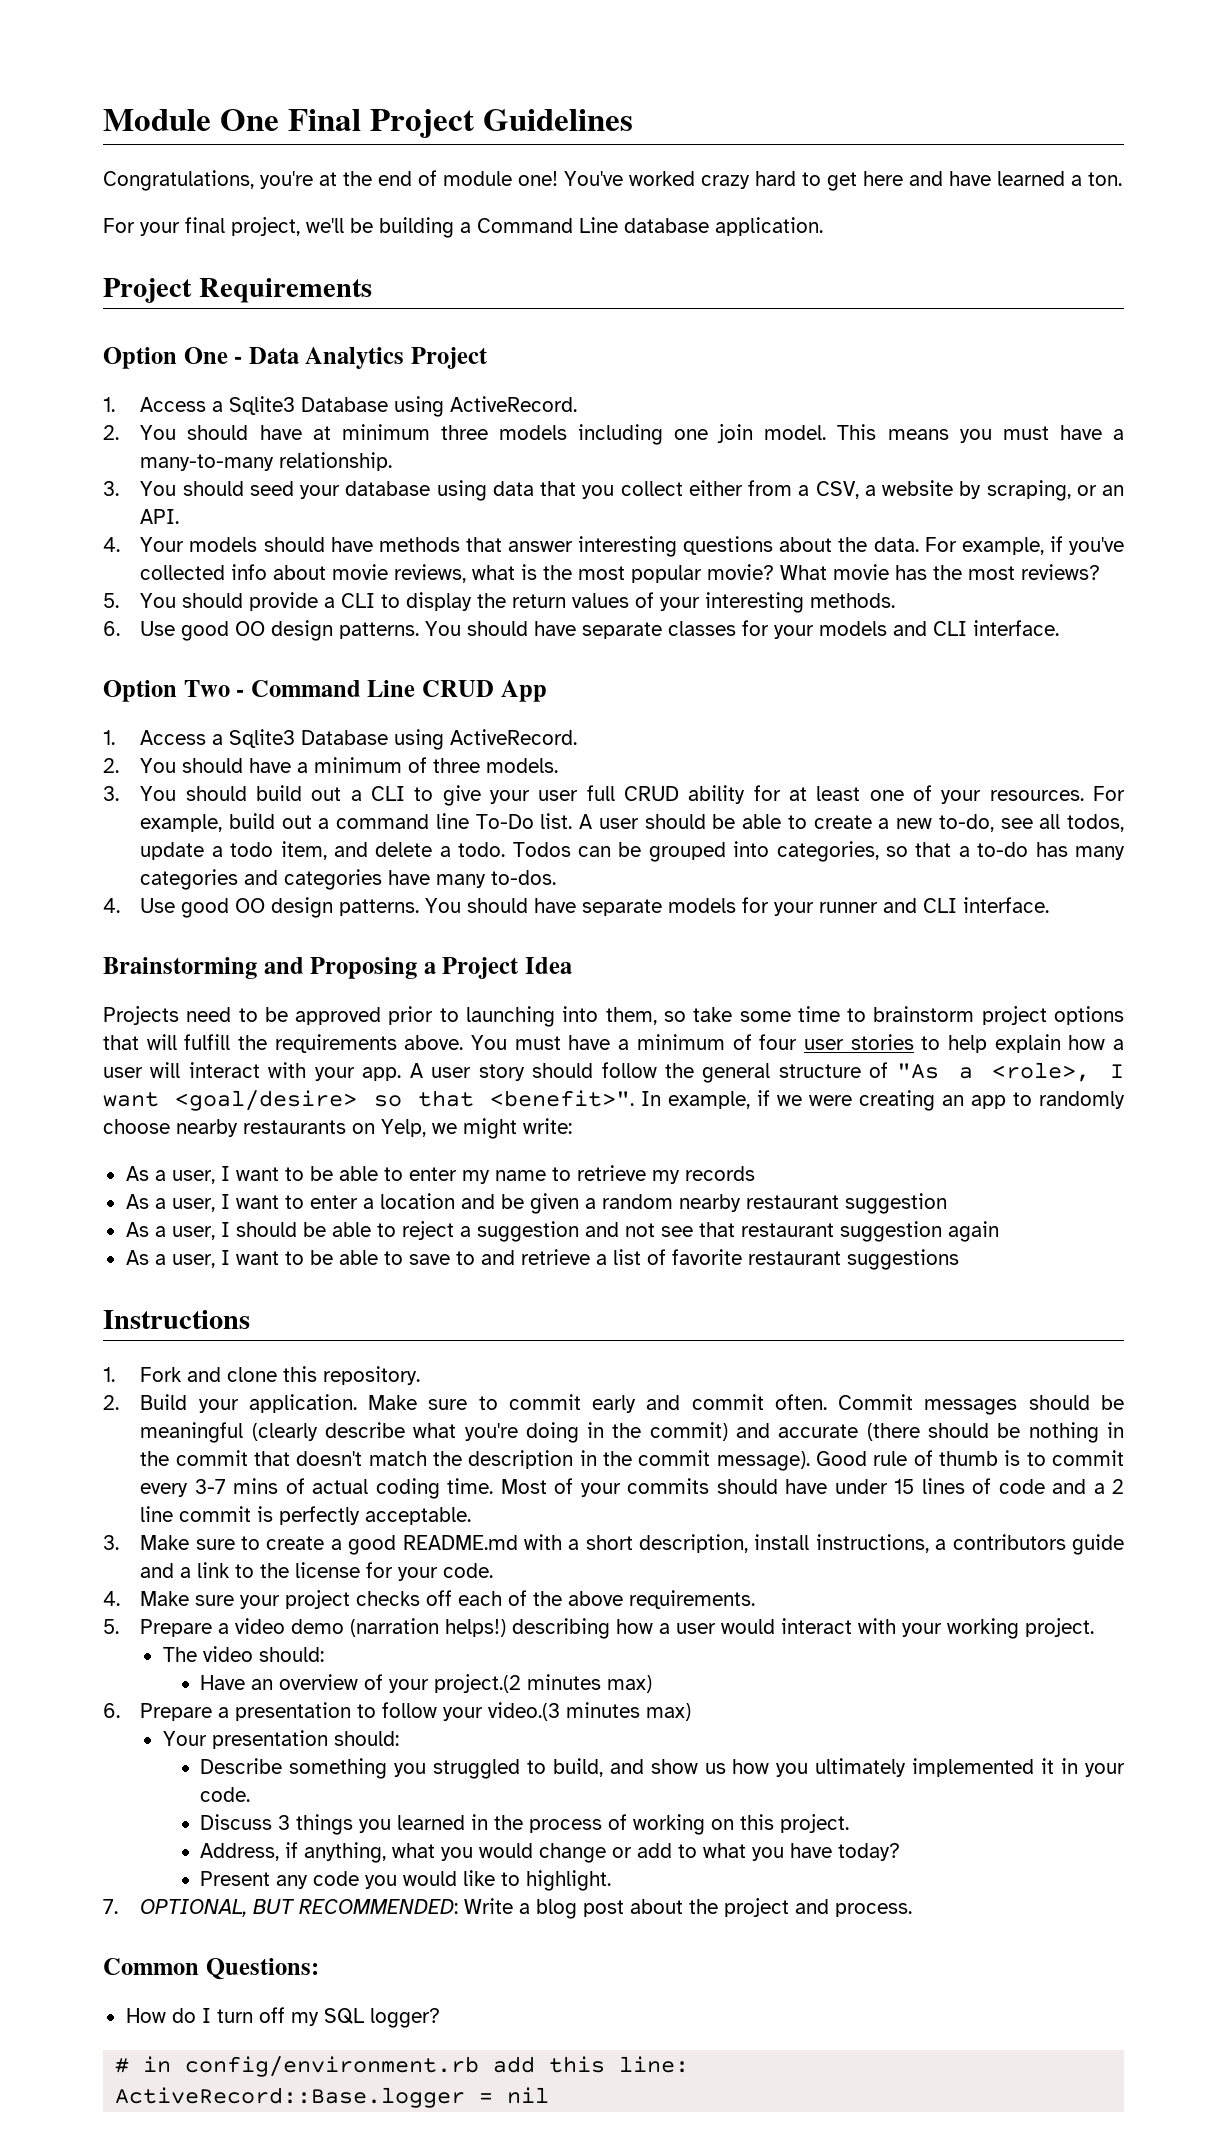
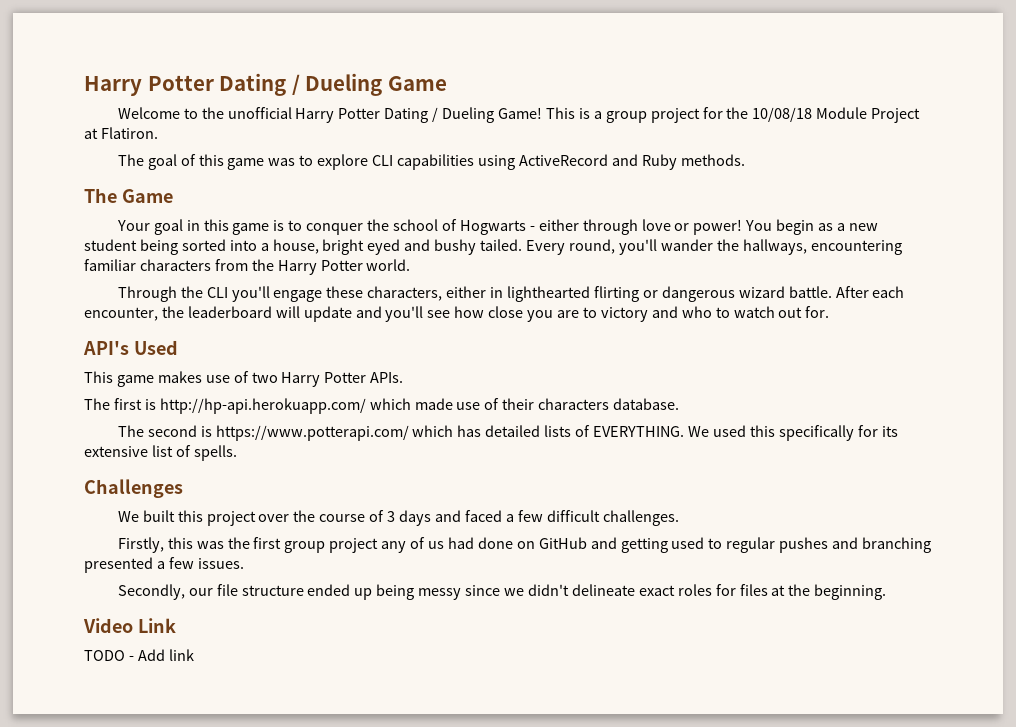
- Module One Final Project Guidelines
- Congratulations, you're at the end of module one! You've worked crazy hard to get here and have learned a ton.
- For your final project, we'll be building a Command Line database application.
- Project Requirements
- Option One - Data Analytics Project
- 1. Access a Sqlite3 Database using ActiveRecord.
- 2. You should have at minimum three models including one join model. This means you must have a many-to-many relationship.
- 3. You should seed your database using data that you collect either from a CSV, a website by scraping, or an API.
- 4. Your models should have methods that answer interesting questions about the data. For example, if you've collected info about movie reviews, what is the most popular movie? What movie has the most reviews?
- 5. You should provide a CLI to display the return values of your interesting methods.
- 6. Use good OO design patterns. You should have separate classes for your models and CLI interface.
- Option Two - Command Line CRUD App
- 1. Access a Sqlite3 Database using ActiveRecord.
- 2. You should have a minimum of three models.
- 3. You should build out a CLI to give your user full CRUD ability for at least one of your resources. For example, build out a command line To-Do list. A user should be able to create a new to-do, see all todos, update a todo item, and delete a todo. Todos can be grouped into categories, so that a to-do has many categories and categories have many to-dos.
- 4. Use good OO design patterns. You should have separate models for your runner and CLI interface.
- Brainstorming and Proposing a Project Idea
- Projects need to be approved prior to launching into them, so take some time to brainstorm project options that will fulfill the requirements above. You must have a minimum of four user stories to help explain how a user will interact with your app. A user story should follow the general structure of "As a <role>, I want <goal/desire> so that <benefit>". In example, if we were creating an app to randomly choose nearby restaurants on Yelp, we might write:
- As a user, I want to be able to enter my name to retrieve my records
- As a user, I want to enter a location and be given a random nearby restaurant suggestion
- As a user, I should be able to reject a suggestion and not see that restaurant suggestion again
- As a user, I want to be able to save to and retrieve a list of favorite restaurant suggestions
- Instructions
- 1. Fork and clone this repository.
- 2. Build your application. Make sure to commit early and commit often. Commit messages should be meaningful (clearly describe what you're doing in the commit) and accurate (there should be nothing in the commit that doesn't match the description in the commit message). Good rule of thumb is to commit every 3-7 mins of actual coding time. Most of your commits should have under 15 lines of code and a 2 line commit is perfectly acceptable.
- 3. Make sure to create a good README.md with a short description, install instructions, a contributors guide and a link to the license for your code.
- 4. Make sure your project checks off each of the above requirements.
- 5. Prepare a video demo (narration helps!) describing how a user would interact with your working project.
- The video should:
- Have an overview of your project.(2 minutes max)
- 6. Prepare a presentation to follow your video.(3 minutes max)
- Your presentation should:
- Describe something you struggled to build, and show us how you ultimately implemented it in your code.
- Discuss 3 things you learned in the process of working on this project.
- Address, if anything, what you would change or add to what you have today?
- Present any code you would like to highlight.
- 7. OPTIONAL, BUT RECOMMENDED: Write a blog post about the project and process.
- Common Questions:
- How do I turn off my SQL logger?
- # in config/environment.rb add this line:
- ActiveRecord::Base.logger = nil
+ Harry Potter Dating / Dueling Game
+ Welcome to the unofficial Harry Potter Dating / Dueling Game! This is a group project for the 10/08/18 Module Project at Flatiron.
+ The goal of this game was to explore CLI capabilities using ActiveRecord and Ruby methods.
+ The Game
+ Your goal in this game is to conquer the school of Hogwarts - either through love or power! You begin as a new student being sorted into a house, bright eyed and bushy tailed. Every round, you'll wander the hallways, encountering familiar characters from the Harry Potter world.
+ Through the CLI you'll engage these characters, either in lighthearted flirting or dangerous wizard battle. After each encounter, the leaderboard will update and you'll see how close you are to victory and who to watch out for.
+ API's Used
+ This game makes use of two Harry Potter APIs.
+ The first is http://hp-api.herokuapp.com/ which made use of their characters database.
+ The second is https://www.potterapi.com/ which has detailed lists of EVERYTHING. We used this specifically for its extensive list of spells.
+ Challenges
+ We built this project over the course of 3 days and faced a few difficult challenges.
+ Firstly, this was the first group project any of us had done on GitHub and getting used to regular pushes and branching presented a few issues.
+ Secondly, our file structure ended up being messy since we didn't delineate exact roles for files at the beginning.
+ Video Link
+ TODO - Add link

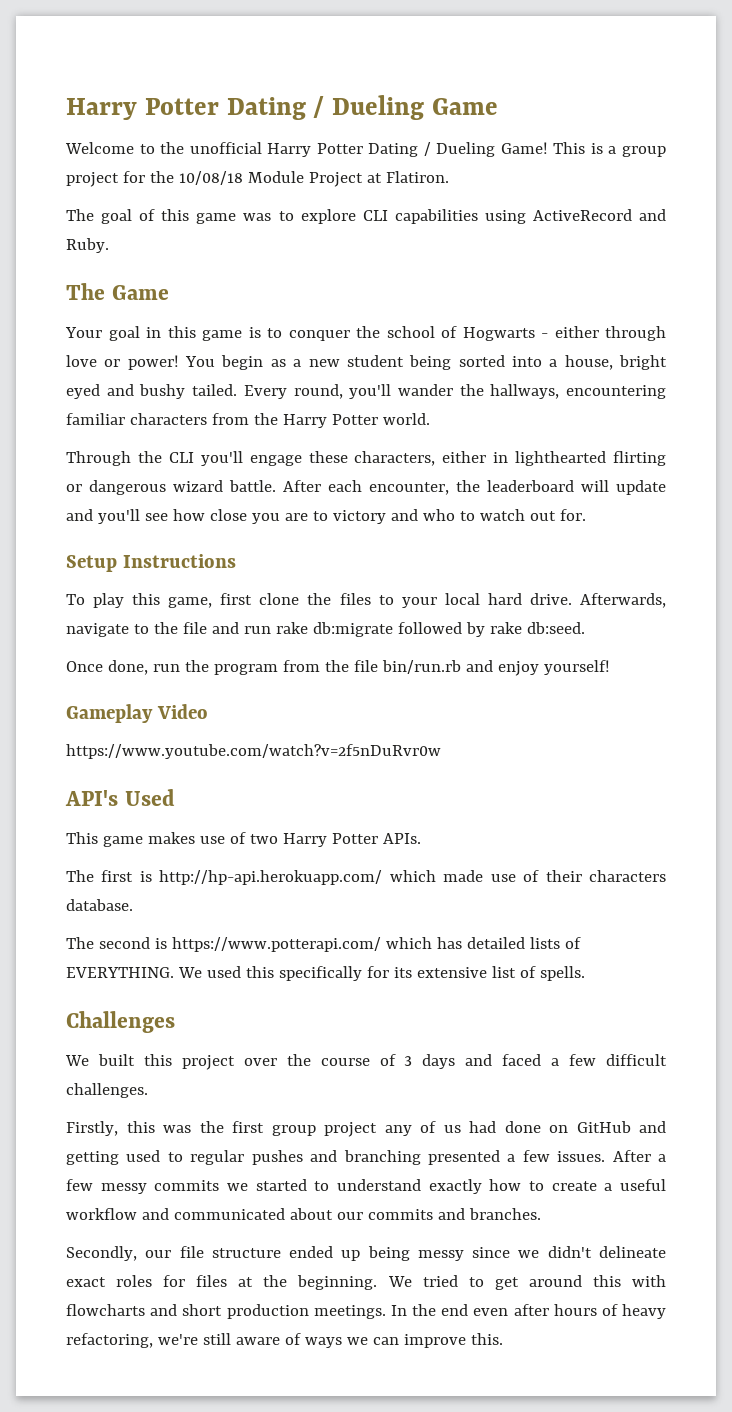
- The goal of this game was to explore CLI capabilities using ActiveRecord and Ruby methods.
+ The goal of this game was to explore CLI capabilities using ActiveRecord and Ruby.
+ Setup Instructions
+ To play this game, first clone the files to your local hard drive. Afterwards, navigate to the file and run rake db:migrate followed by rake db:seed.
+ Once done, run the program from the file bin/run.rb and enjoy yourself!
+ Gameplay Video
+ https://www.youtube.com/watch?v=2f5nDuRvr0w
+ After a few messy commits we started to understand exactly how to create a useful workflow and communicated about our commits and branches.
- Secondly, our file structure ended up being messy since we didn't delineate exact roles for files at the beginning.
- Video Link
- TODO - Add link
+ Secondly, our file structure ended up being messy since we didn't delineate exact roles for files at the beginning. We tried to get around this with flowcharts and short production meetings. In the end even after hours of heavy refactoring, we're still aware of ways we can improve this.

